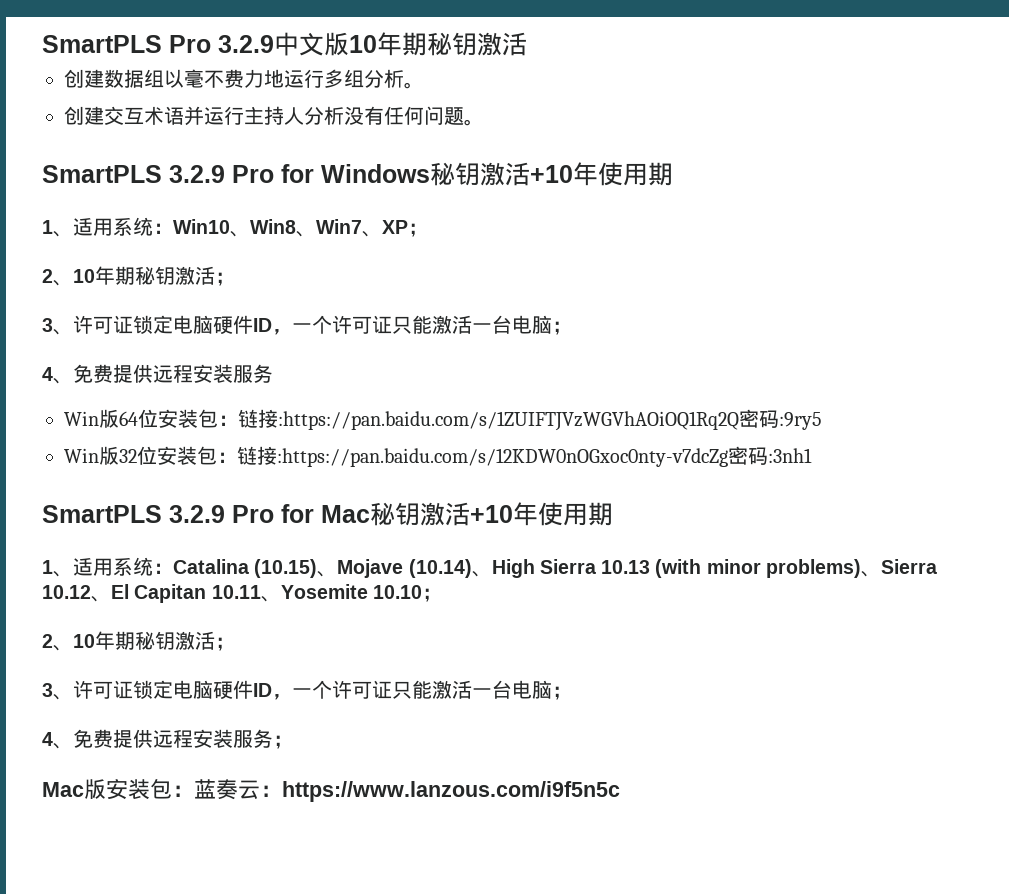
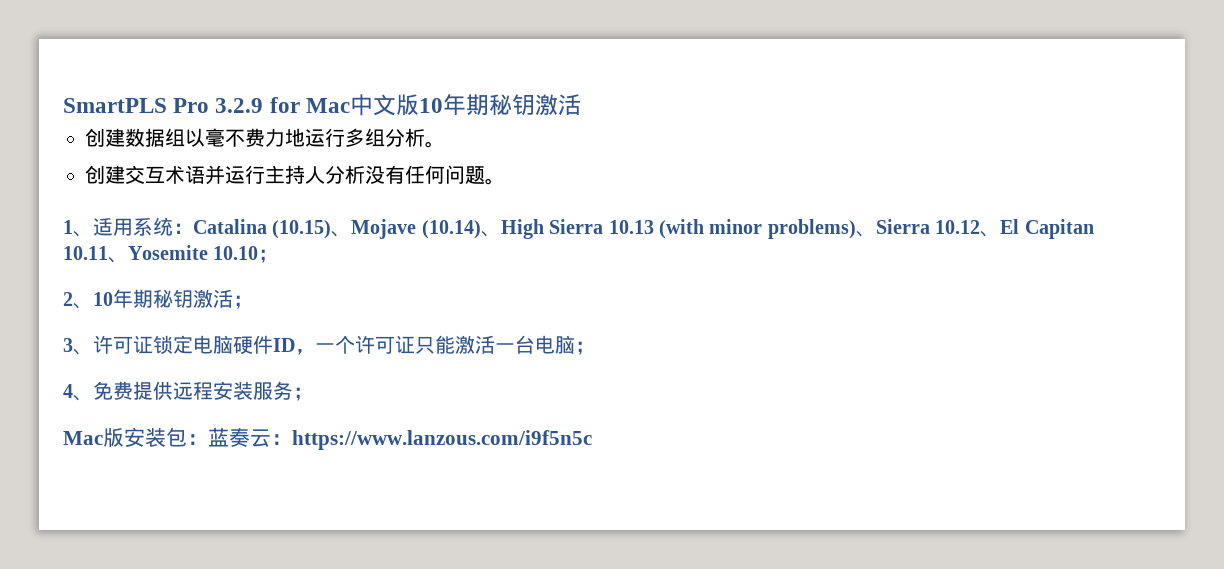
- SmartPLS Pro 3.2.9中文版10年期秘钥激活
+ SmartPLS Pro 3.2.9 for Mac中文版10年期秘钥激活
- SmartPLS 3.2.9 Pro for Windows秘钥激活+10年使用期
- 1、适用系统：Win10、Win8、Win7、XP；
- 2、10年期秘钥激活；
- 3、许可证锁定电脑硬件ID，一个许可证只能激活一台电脑；
- 4、免费提供远程安装服务
- Win版64位安装包：链接:https://pan.baidu.com/s/1ZUIFTJVzWGVhAOiOQ1Rq2Q密码:9ry5
- Win版32位安装包：链接:https://pan.baidu.com/s/12KDW0nOGxoc0nty-v7dcZg密码:3nh1
- SmartPLS 3.2.9 Pro for Mac秘钥激活+10年使用期

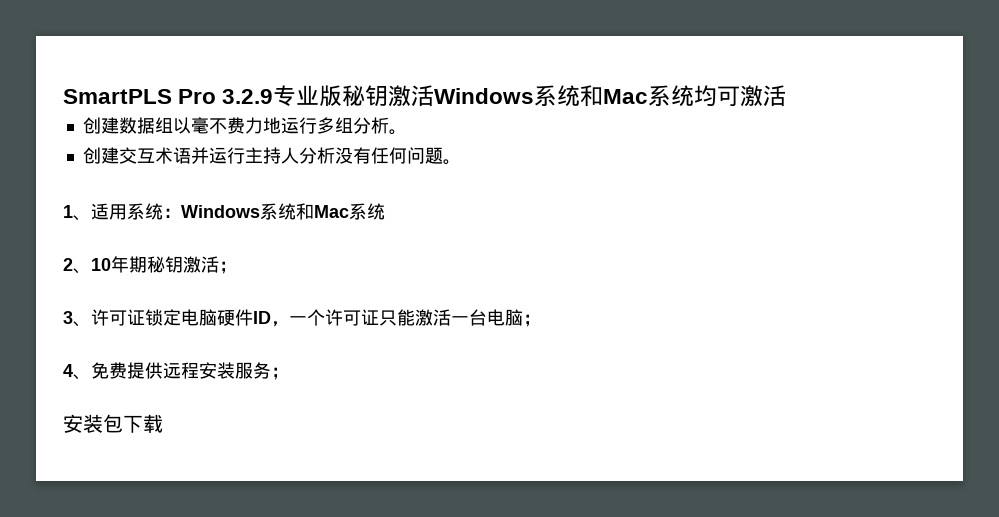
- SmartPLS Pro 3.2.9 for Mac中文版10年期秘钥激活
+ SmartPLS Pro 3.2.9专业版秘钥激活Windows系统和Mac系统均可激活
- 1、适用系统：Catalina (10.15)、Mojave (10.14)、High Sierra 10.13 (with minor problems)、Sierra 10.12、El Capitan 10.11、Yosemite 10.10；
+ 1、适用系统：Windows系统和Mac系统
- Mac版安装包：蓝奏云：https://www.lanzous.com/i9f5n5c
+ 安装包下载

